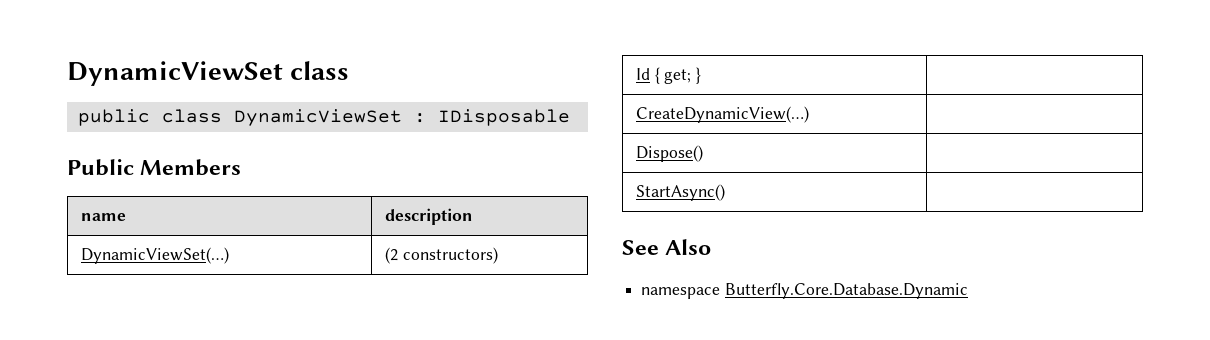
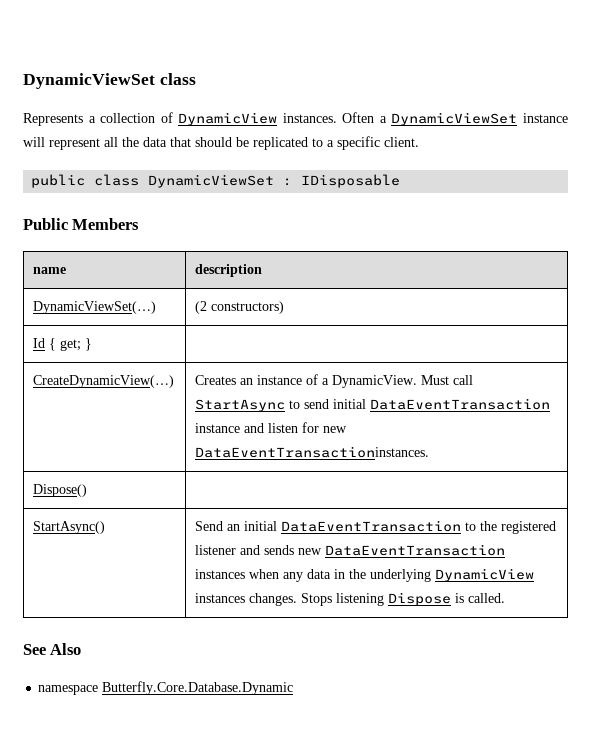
+ Represents a collection of DynamicView instances. Often a DynamicViewSet instance will represent all the data that should be replicated to a specific client.
- CreateDynamicView(…) |
+ CreateDynamicView(…) | Creates an instance of a DynamicView. Must call StartAsync to send initial DataEventTransaction instance and listen for new DataEventTransactioninstances.
  Dispose() |
- StartAsync() |
+ StartAsync() | Send an initial DataEventTransaction to the registered listener and sends new DataEventTransaction instances when any data in the underlying DynamicView instances changes. Stops listening Dispose is called.

